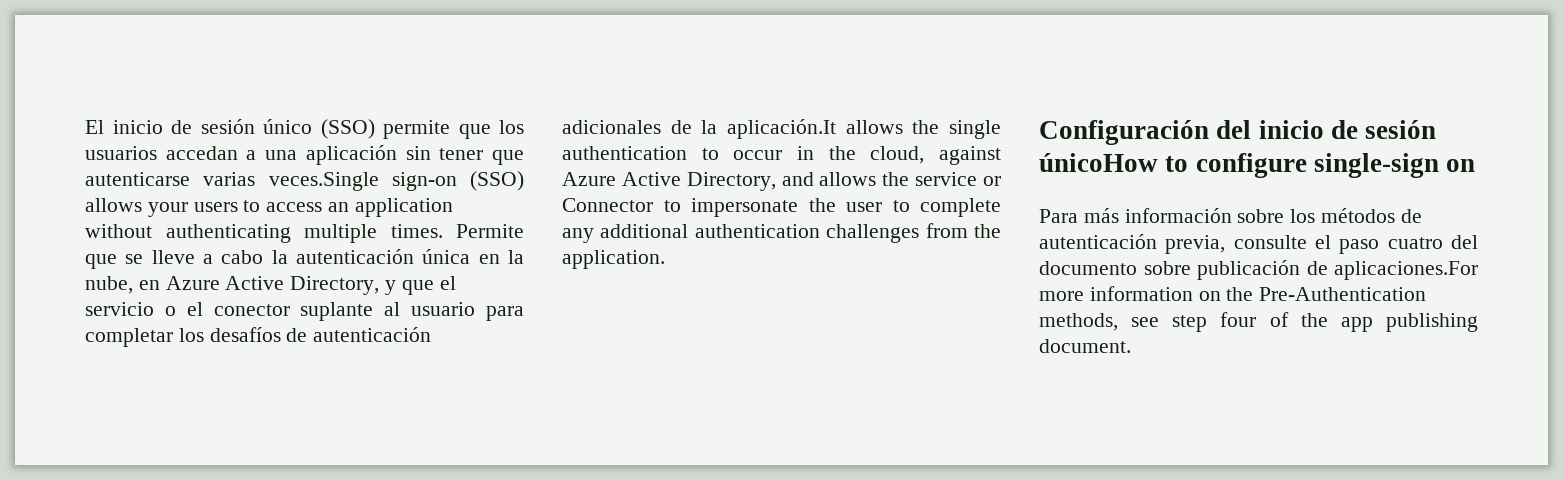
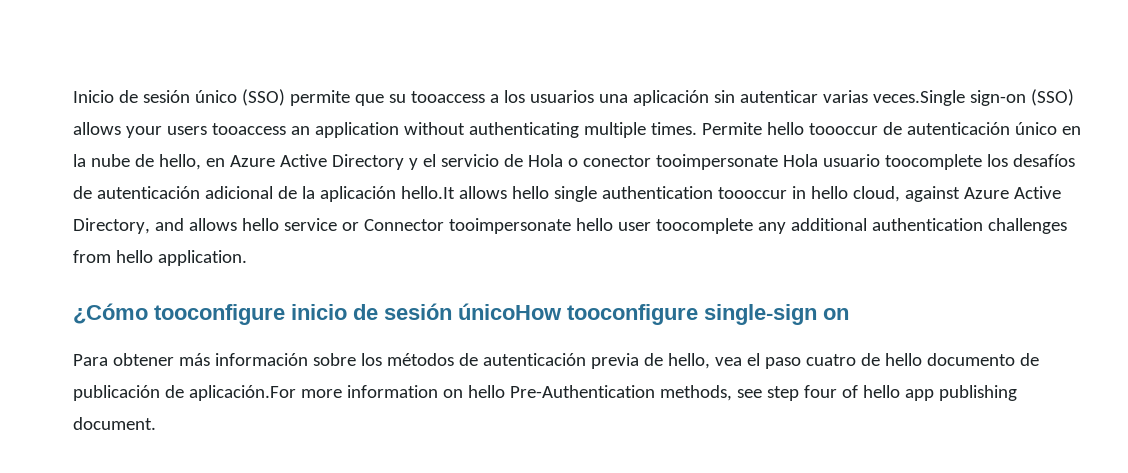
- El inicio de sesión único (SSO) permite que los usuarios accedan a una aplicación sin tener que autenticarse varias veces.Single sign-on (SSO) allows your users to access an application without authenticating multiple times.
+ Inicio de sesión único (SSO) permite que su tooaccess a los usuarios una aplicación sin autenticar varias veces.Single sign-on (SSO) allows your users tooaccess an application without authenticating multiple times.
- Permite que se lleve a cabo la autenticación única en la nube, en Azure Active Directory, y que el servicio o el conector suplante al usuario para completar los desafíos de autenticación adicionales de la aplicación.It allows the single authentication to occur in the cloud, against Azure Active Directory, and allows the service or Connector to impersonate the user to complete any additional authentication challenges from the application.
+ Permite hello toooccur de autenticación único en la nube de hello, en Azure Active Directory y el servicio de Hola o conector tooimpersonate Hola usuario toocomplete los desafíos de autenticación adicional de la aplicación hello.It allows hello single authentication toooccur in hello cloud, against Azure Active Directory, and allows hello service or Connector tooimpersonate hello user toocomplete any additional authentication challenges from hello application.
- Configuración del inicio de sesión únicoHow to configure single-sign on
+ ¿Cómo tooconfigure inicio de sesión únicoHow tooconfigure single-sign on
- Para más información sobre los métodos de autenticación previa, consulte el paso cuatro del documento sobre publicación de aplicaciones.For more information on the Pre-Authentication methods, see step four of the app publishing document.
+ Para obtener más información sobre los métodos de autenticación previa de hello, vea el paso cuatro de hello documento de publicación de aplicación.For more information on hello Pre-Authentication methods, see step four of hello app publishing document.

